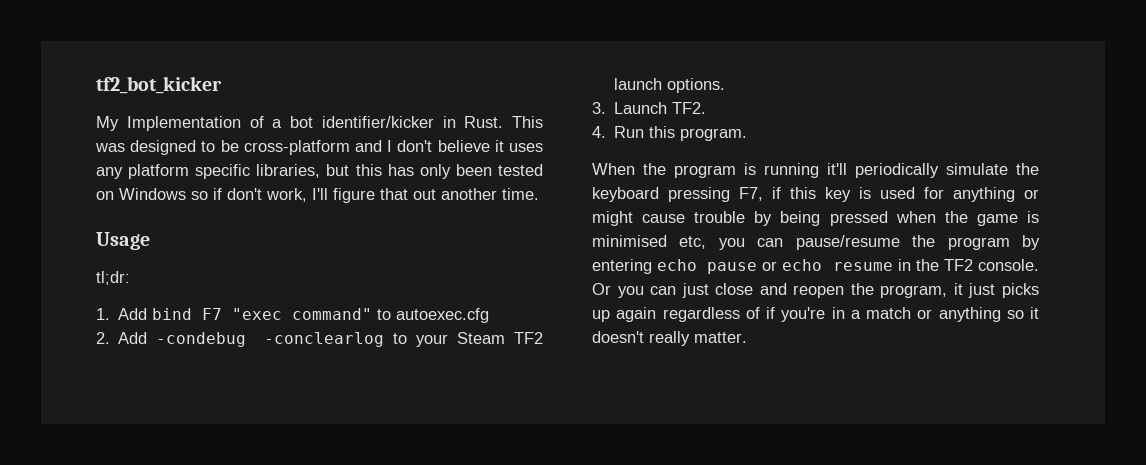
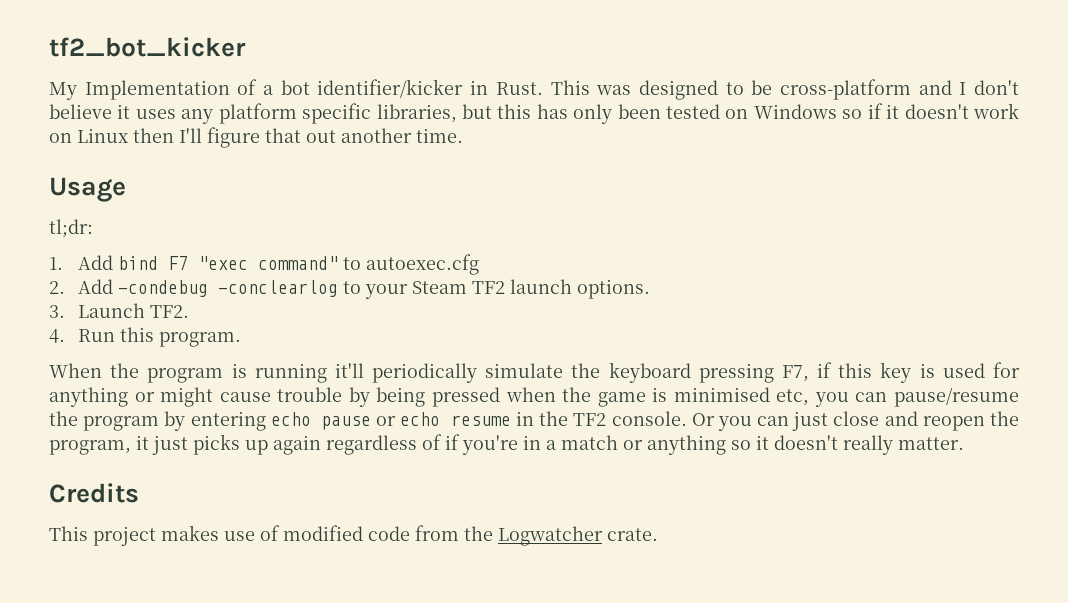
- This was designed to be cross-platform and I don't believe it uses any platform specific libraries, but this has only been tested on Windows so if don't work, I'll figure that out another time.
+ This was designed to be cross-platform and I don't believe it uses any platform specific libraries, but this has only been tested on Windows so if it doesn't work on Linux then I'll figure that out another time.
+ Credits
+ This project makes use of modified code from the Logwatcher crate.

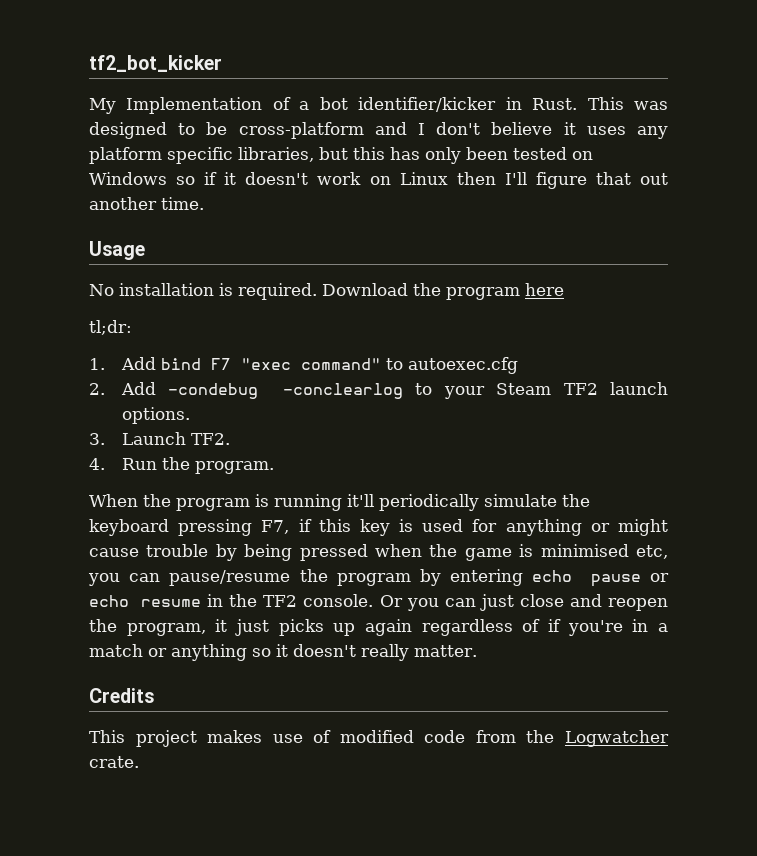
+ No installation is required. Download the program here
- 4. Run this program.
+ 4. Run the program.

